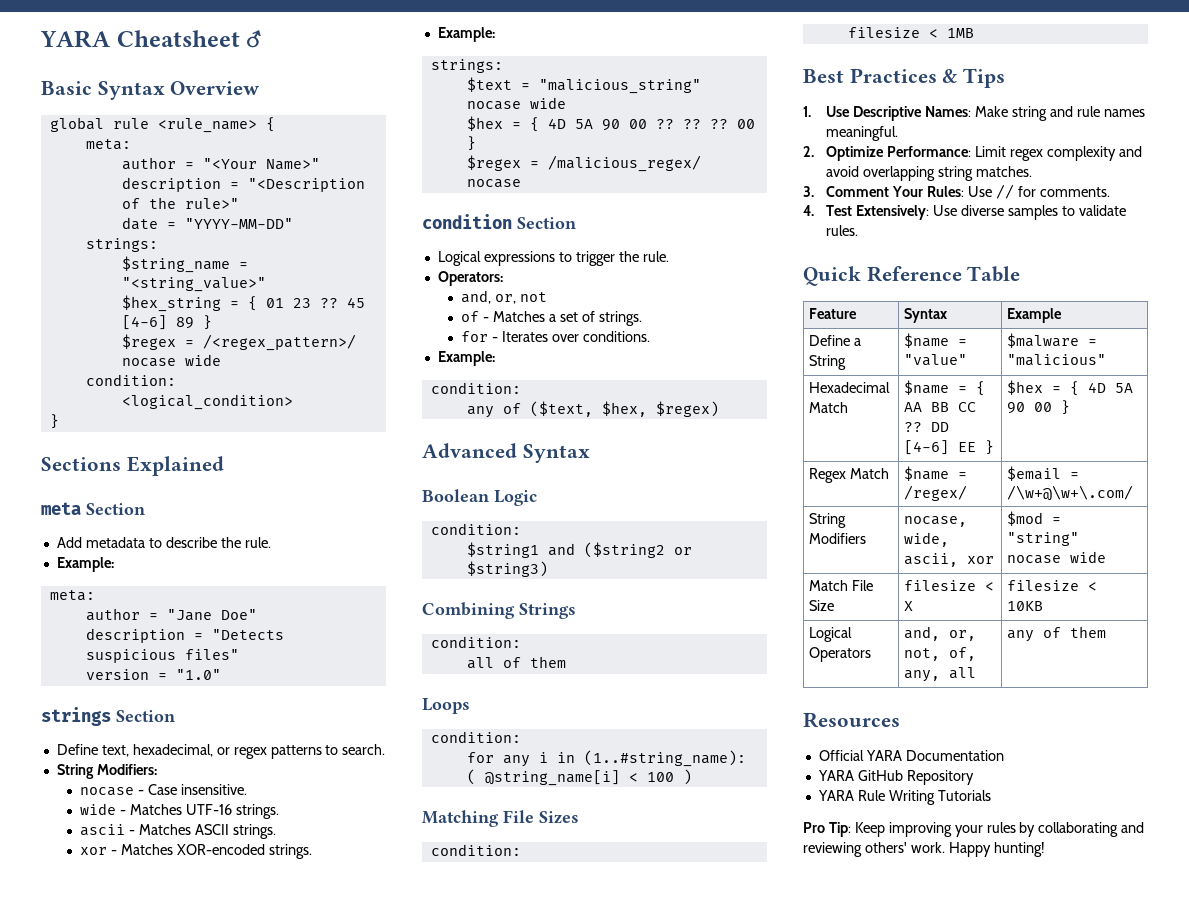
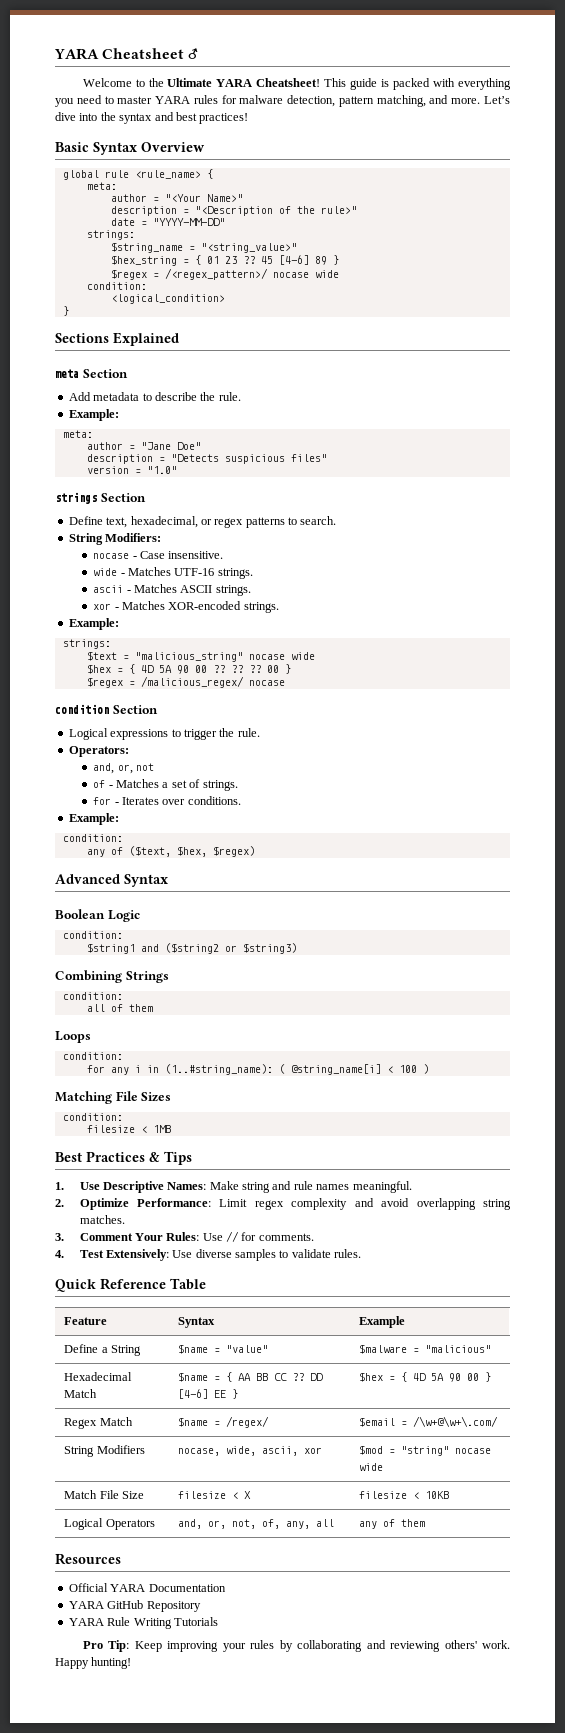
+ Welcome to the Ultimate YARA Cheatsheet! This guide is packed with everything you need to master YARA rules for malware detection, pattern matching, and more. Let’s dive into the syntax and best practices!

